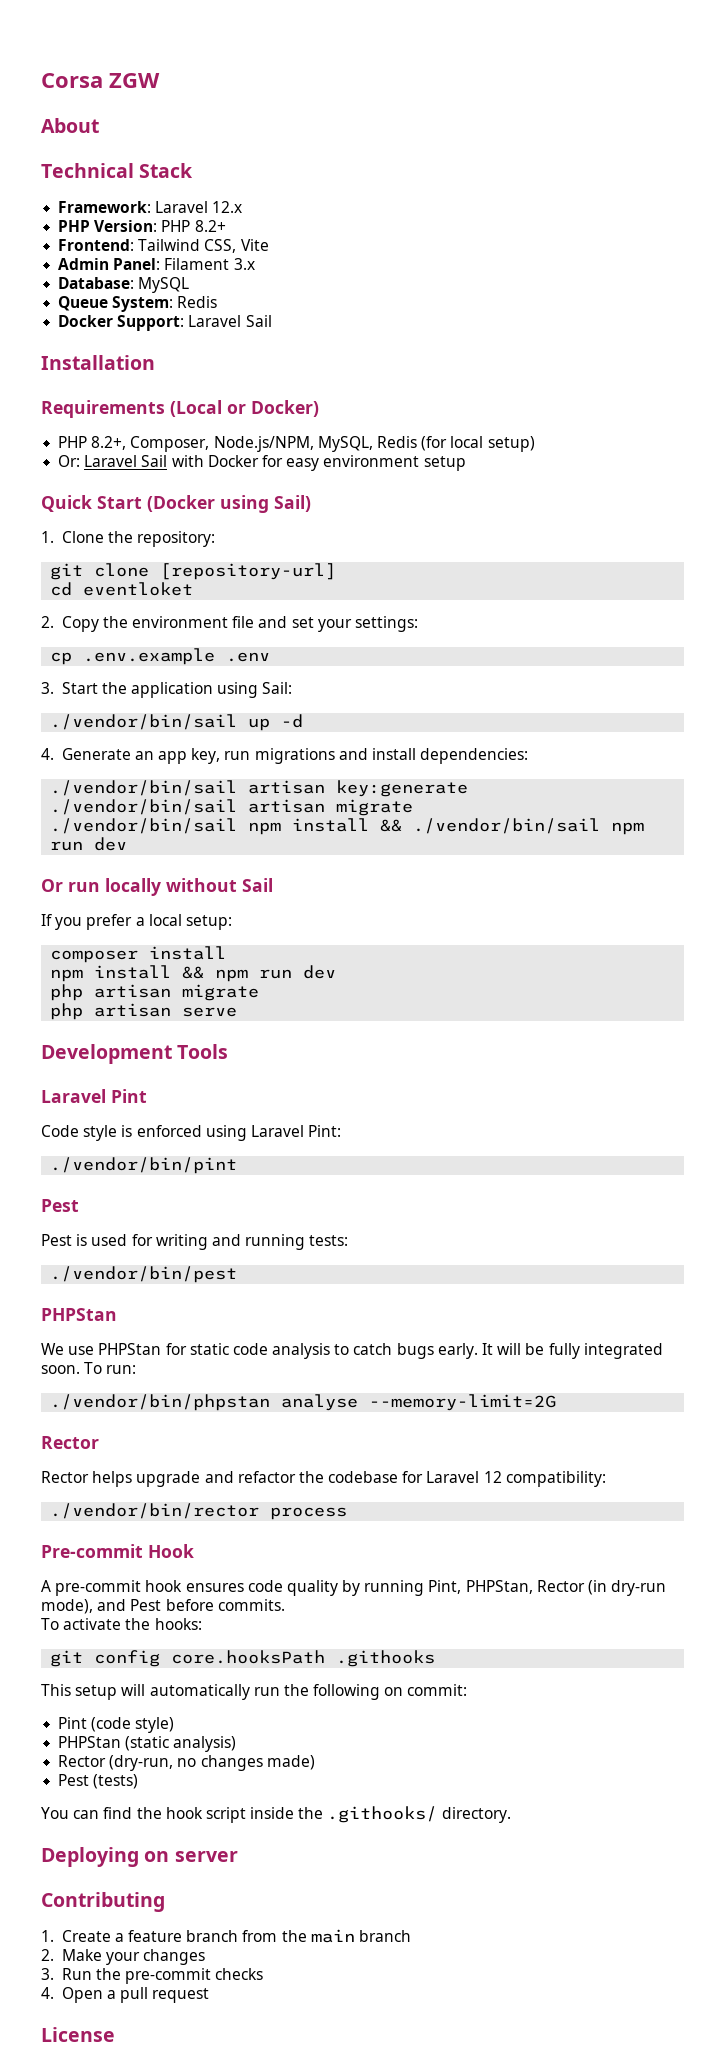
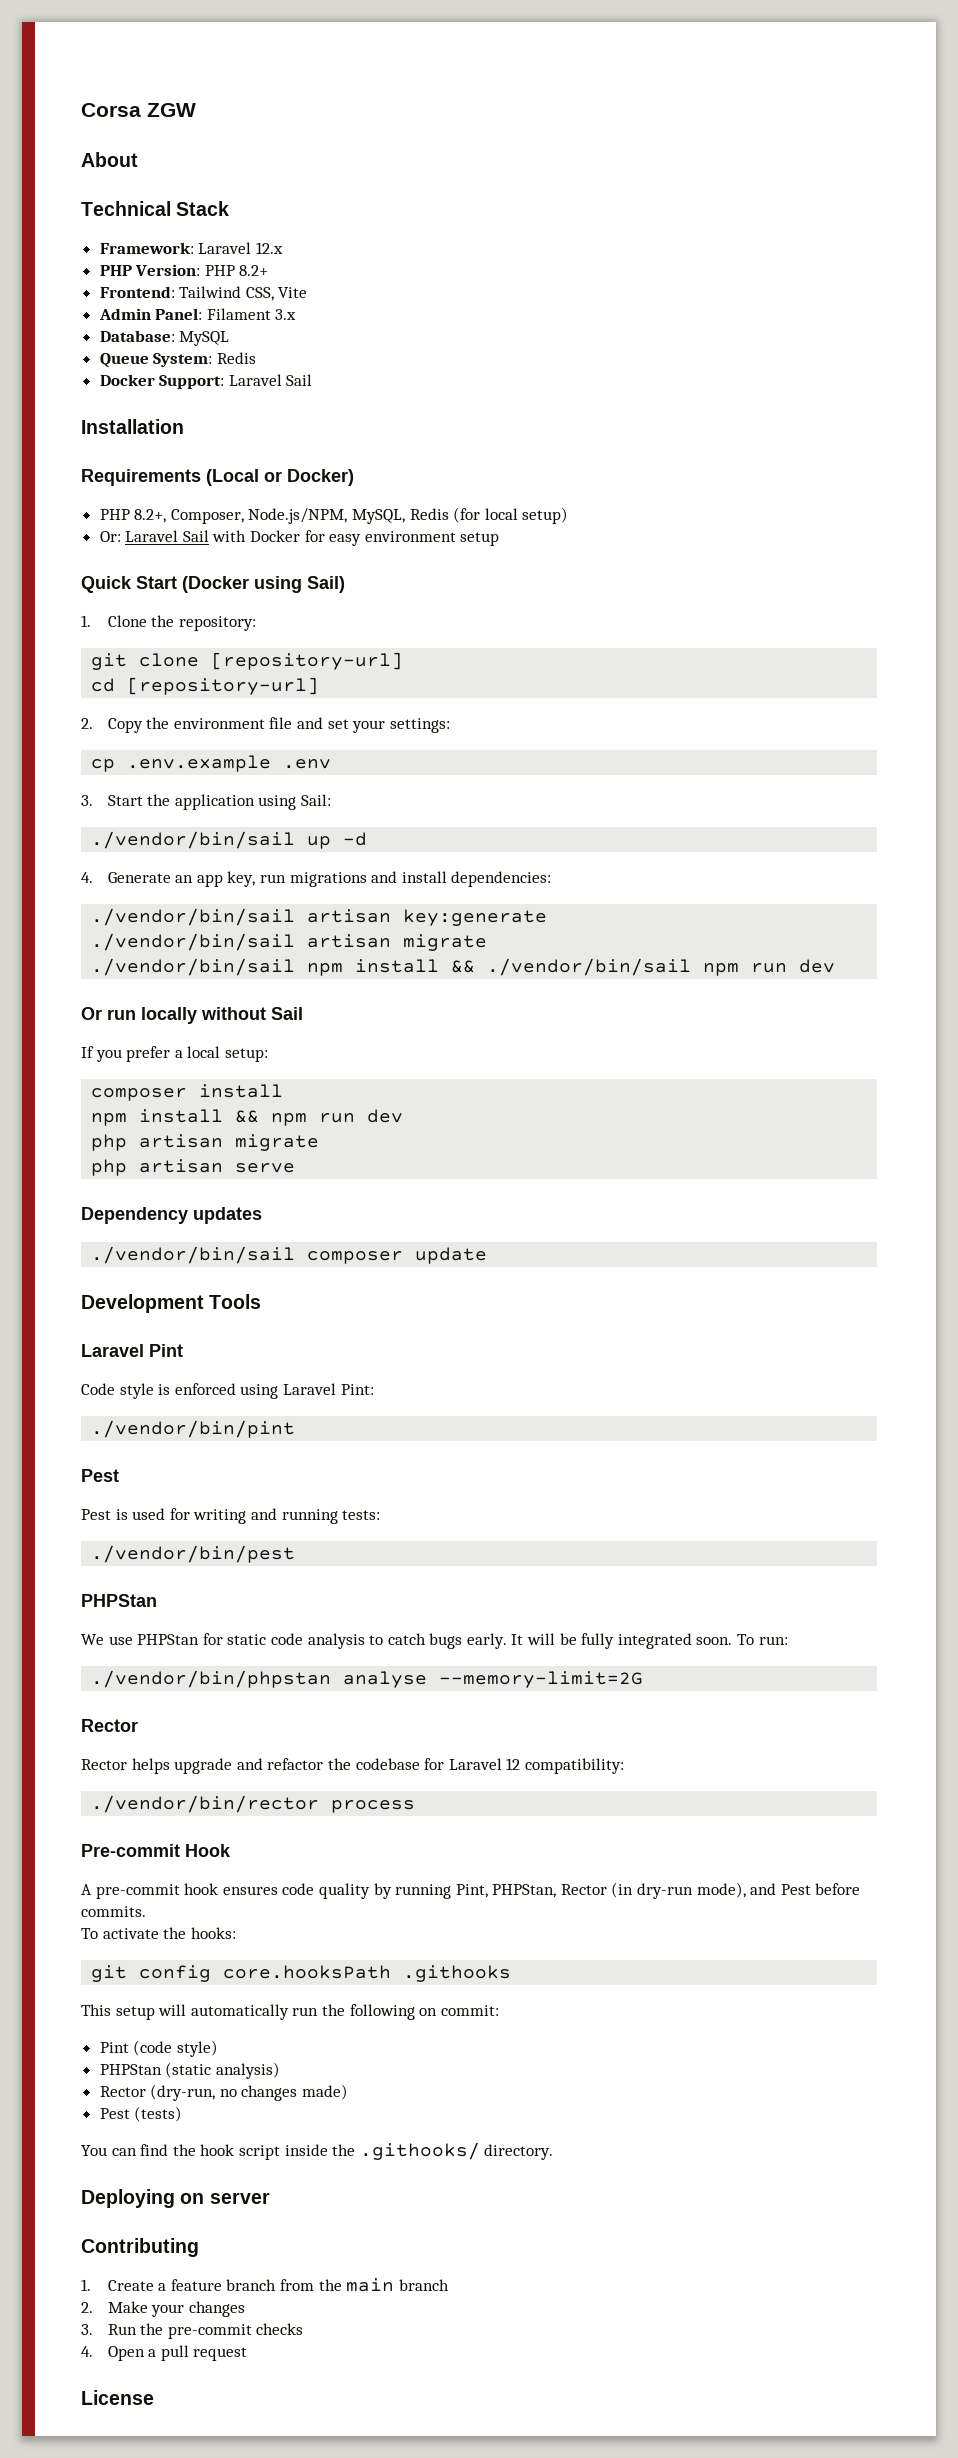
- cd eventloket
+ cd [repository-url]
+ Dependency updates
+ ./vendor/bin/sail composer update

